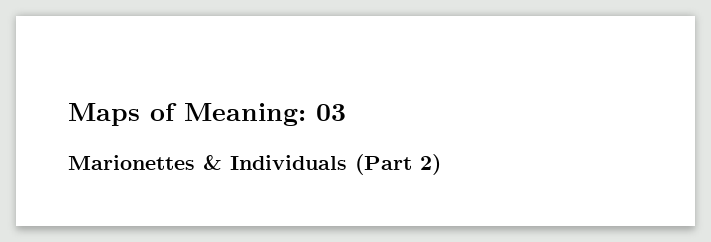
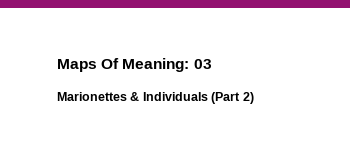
- Maps of Meaning: 03
+ Maps Of Meaning: 03

